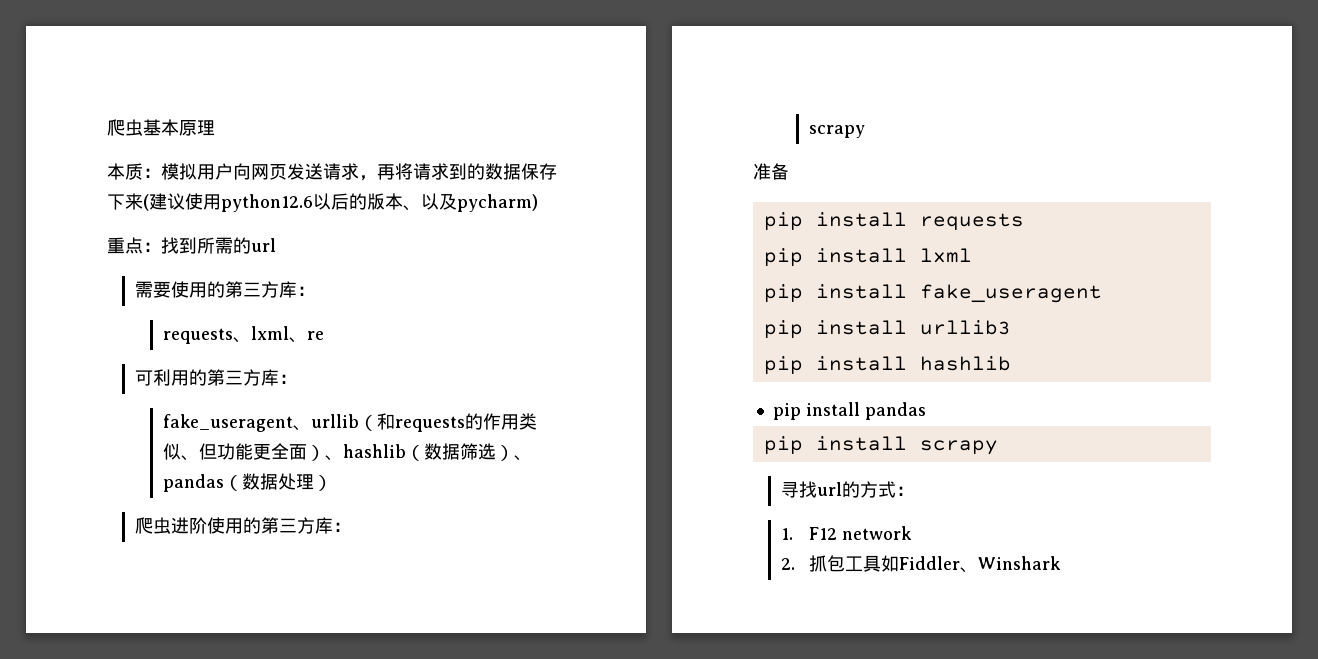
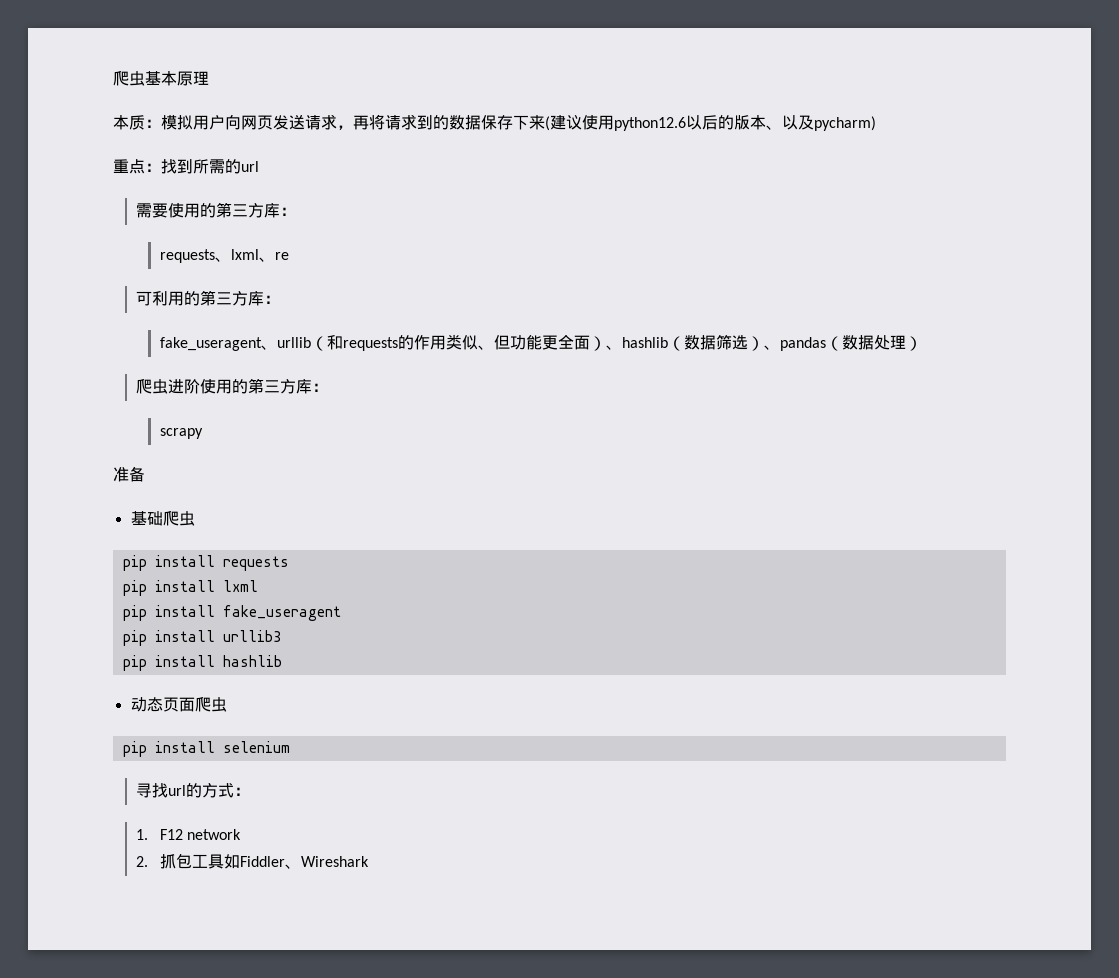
+ 基础爬虫
- pip install pandas
- pip install scrapy
+ 动态页面爬虫
+ pip install selenium
- 2.抓包工具如Fiddler、Winshark
+ 2.抓包工具如Fiddler、Wireshark

